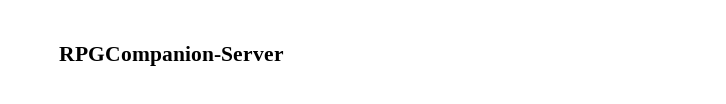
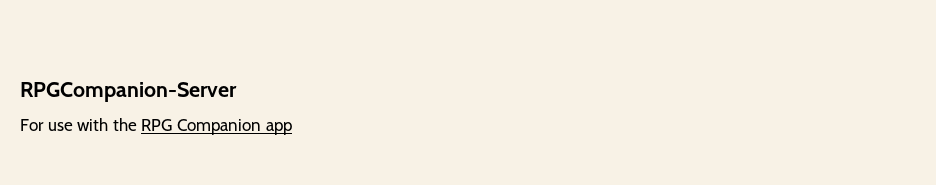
+ For use with the RPG Companion app

